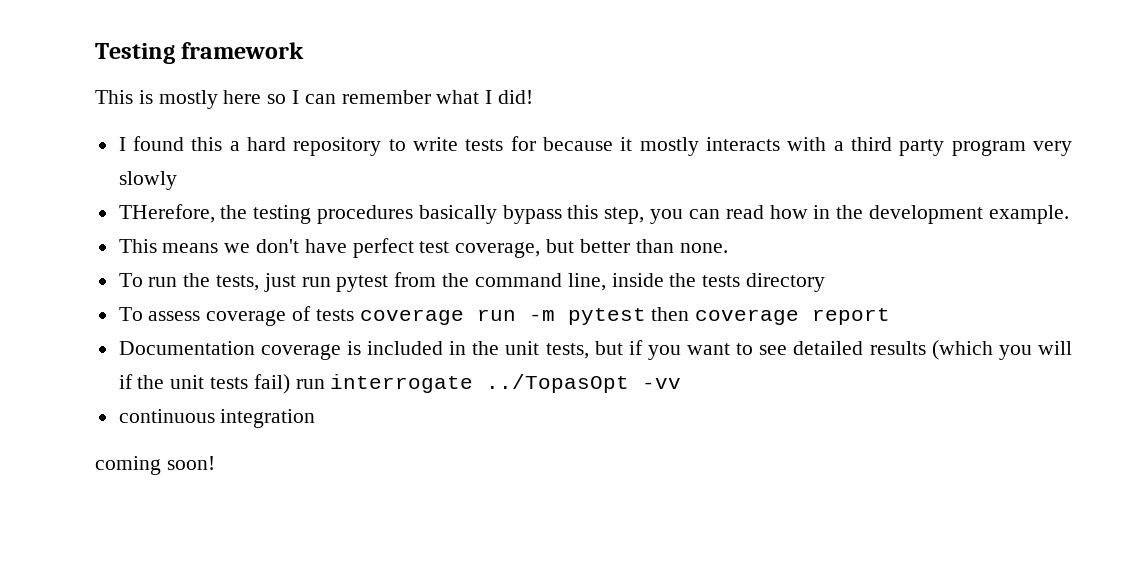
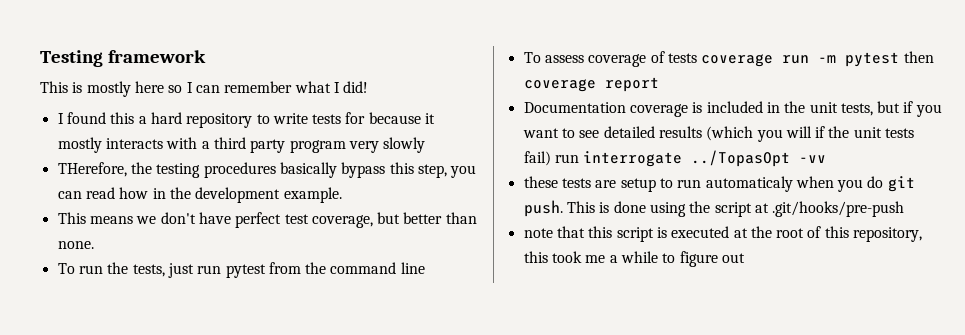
- To run the tests, just run pytest from the command line, inside the tests directory
+ To run the tests, just run pytest from the command line
- continuous integration
- coming soon!
+ these tests are setup to run automaticaly when you do git push. This is done using the script at .git/hooks/pre-push
+ note that this script is executed at the root of this repository, this took me a while to figure out

